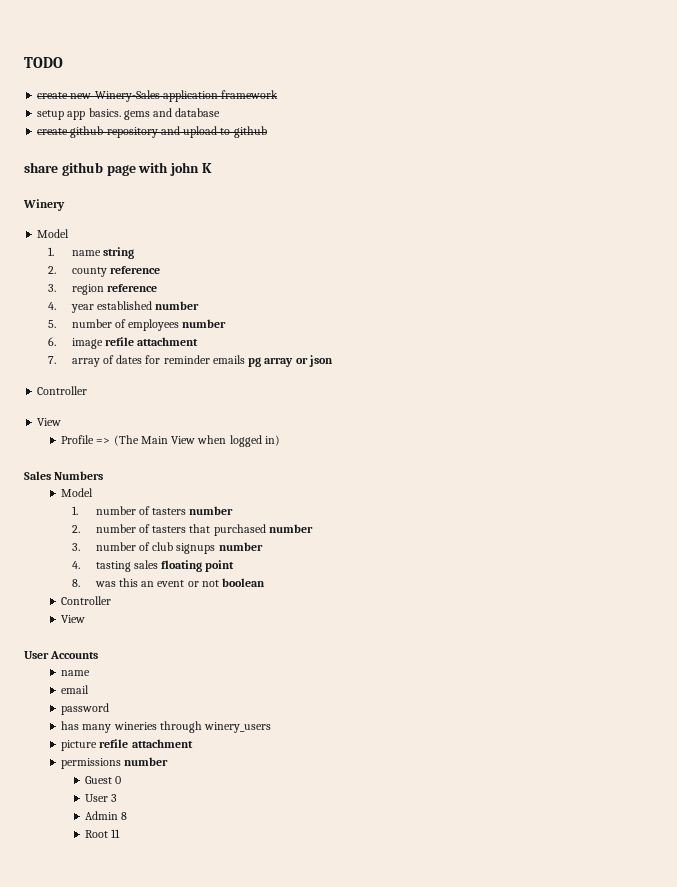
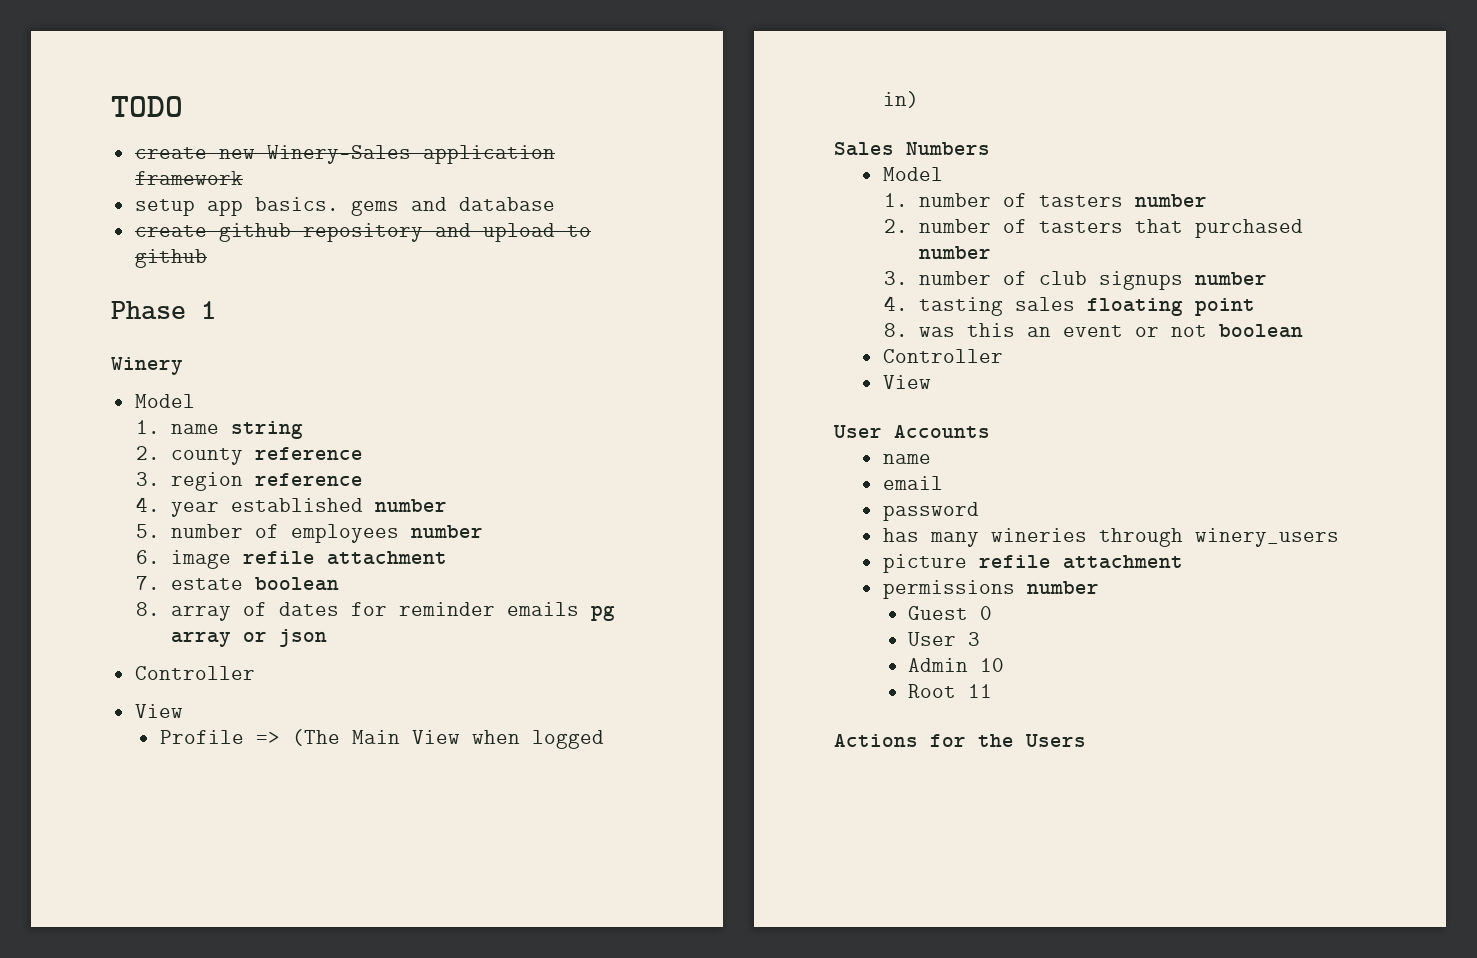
- share github page with john K
+ Phase 1
- 7. array of dates for reminder emails pg array or json
+ 7. estate boolean
+ 8. array of dates for reminder emails pg array or json
- Admin 8
+ Admin 10
+ Actions for the Users

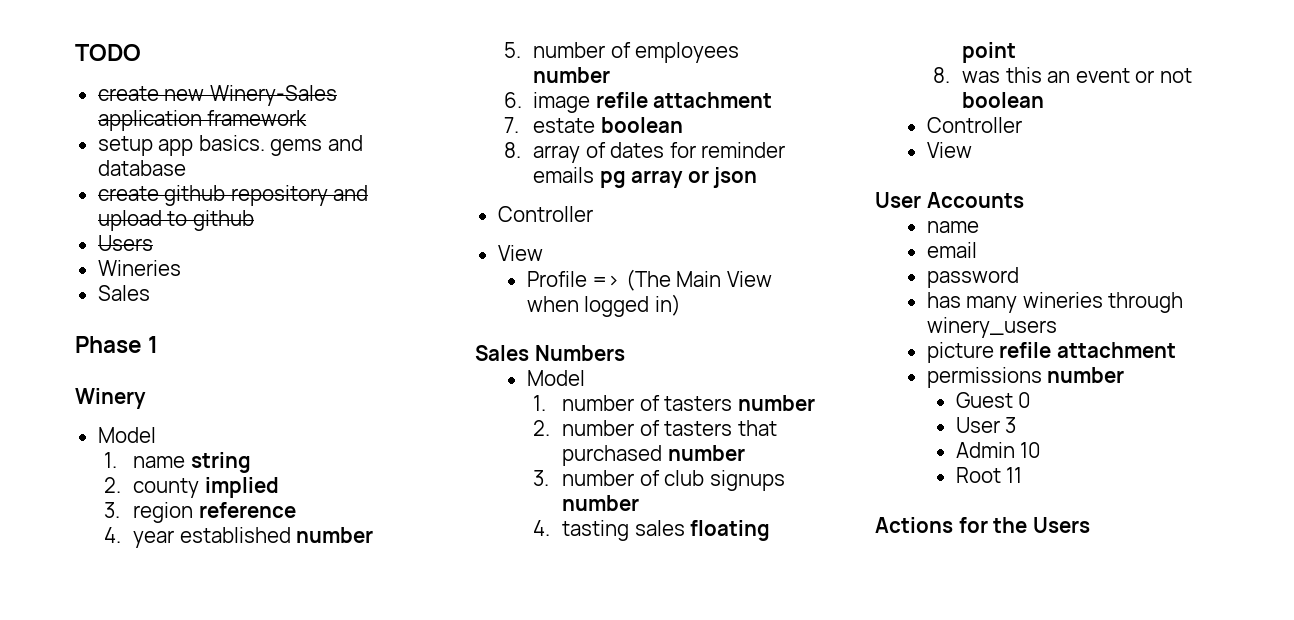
  create github repository and upload to github
+ Users
+ Wineries
+ Sales
- 2. county reference
+ 2. county implied

